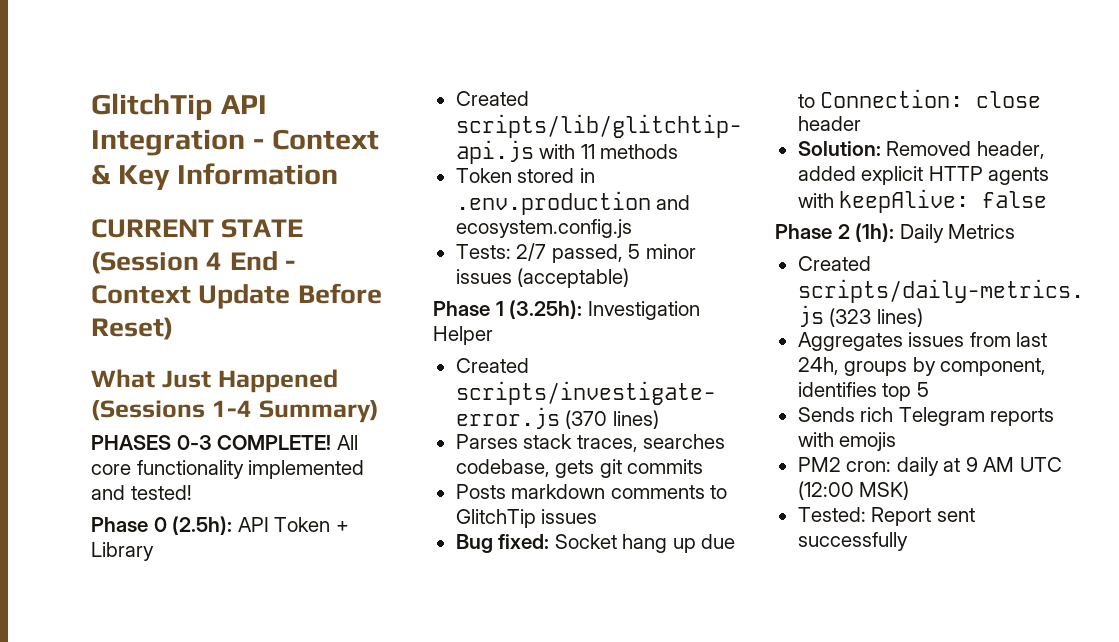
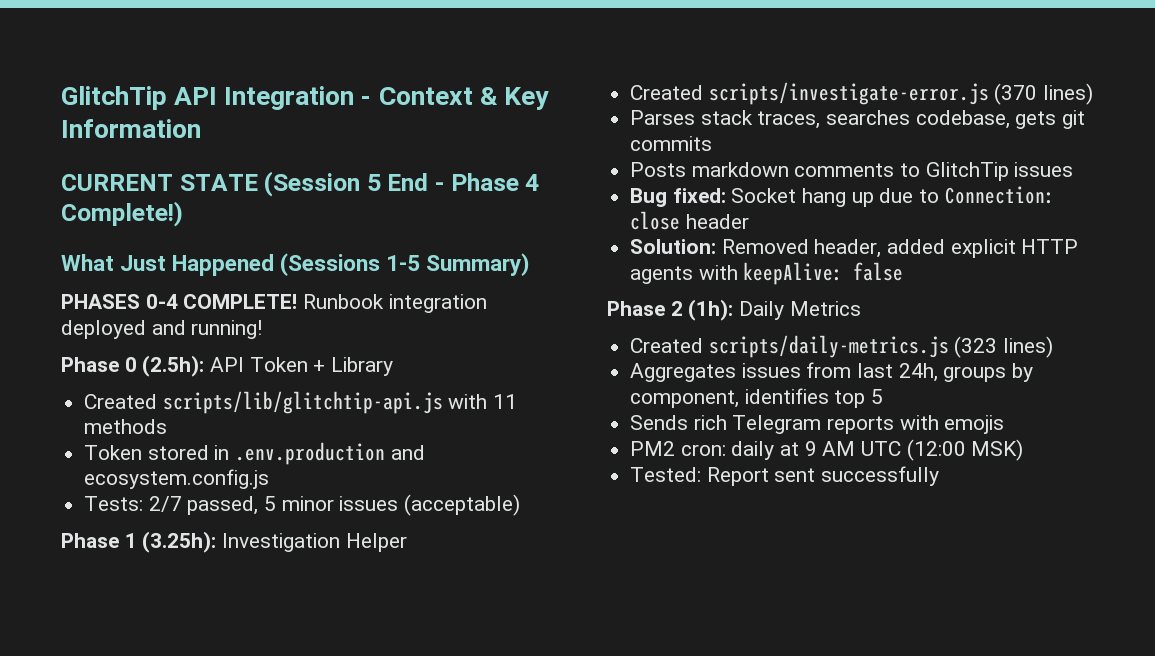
- CURRENT STATE (Session 4 End - Context Update Before Reset)
+ CURRENT STATE (Session 5 End - Phase 4 Complete!)
- What Just Happened (Sessions 1-4 Summary)
+ What Just Happened (Sessions 1-5 Summary)
- PHASES 0-3 COMPLETE! All core functionality implemented and tested!
+ PHASES 0-4 COMPLETE! Runbook integration deployed and running!

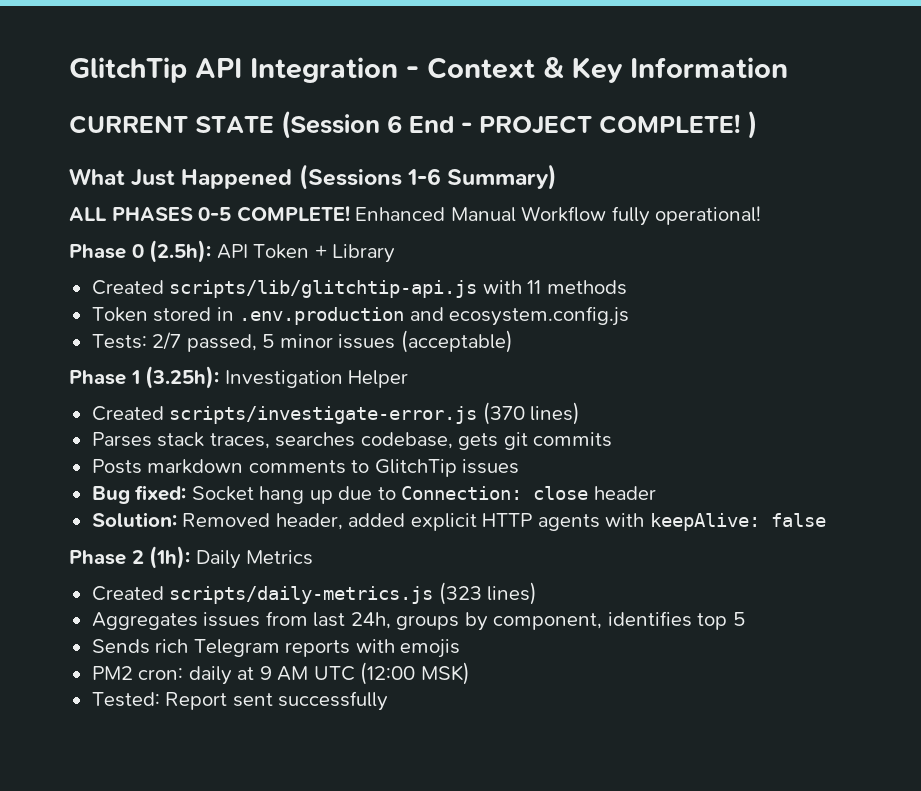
- CURRENT STATE (Session 5 End - Phase 4 Complete!)
+ CURRENT STATE (Session 6 End - PROJECT COMPLETE! )
- What Just Happened (Sessions 1-5 Summary)
+ What Just Happened (Sessions 1-6 Summary)
- PHASES 0-4 COMPLETE! Runbook integration deployed and running!
+ ALL PHASES 0-5 COMPLETE! Enhanced Manual Workflow fully operational!

